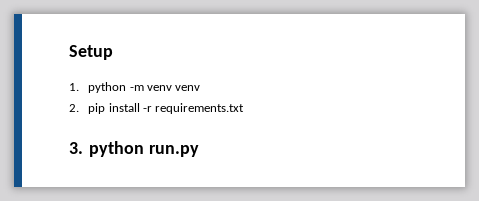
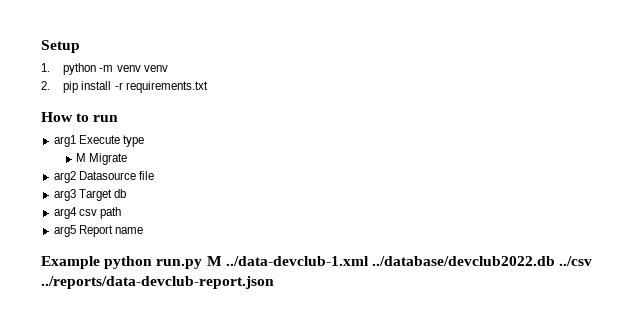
- 3. python run.py
+ How to run
+ arg1 Execute type
+ M Migrate
+ arg2 Datasource file
+ arg3 Target db
+ arg4 csv path
+ arg5 Report name
+ Example python run.py M ../data-devclub-1.xml ../database/devclub2022.db ../csv ../reports/data-devclub-report.json

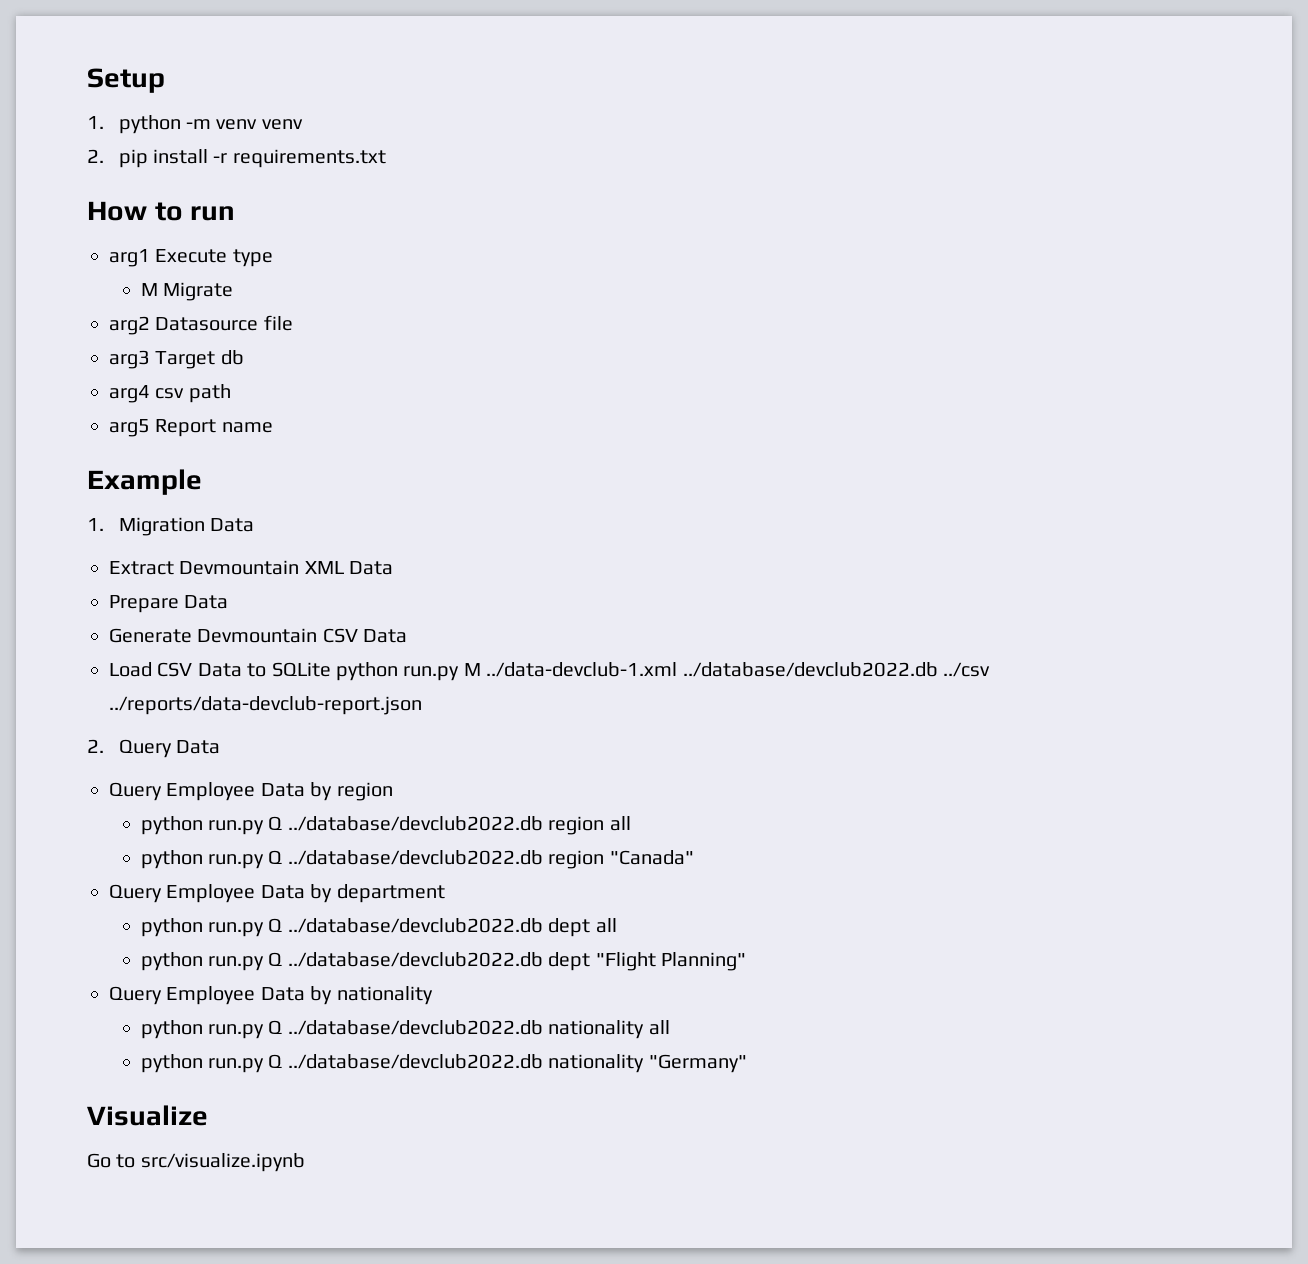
- Example python run.py M ../data-devclub-1.xml ../database/devclub2022.db ../csv ../reports/data-devclub-report.json
+ Example
+ 1. Migration Data
+ Extract Devmountain XML Data
+ Prepare Data
+ Generate Devmountain CSV Data
+ Load CSV Data to SQLite python run.py M ../data-devclub-1.xml ../database/devclub2022.db ../csv ../reports/data-devclub-report.json
+ 2. Query Data
+ Query Employee Data by region
+ python run.py Q ../database/devclub2022.db region all
+ python run.py Q ../database/devclub2022.db region "Canada"
+ Query Employee Data by department
+ python run.py Q ../database/devclub2022.db dept all
+ python run.py Q ../database/devclub2022.db dept "Flight Planning"
+ Query Employee Data by nationality
+ python run.py Q ../database/devclub2022.db nationality all
+ python run.py Q ../database/devclub2022.db nationality "Germany"
+ Visualize
+ Go to src/visualize.ipynb

